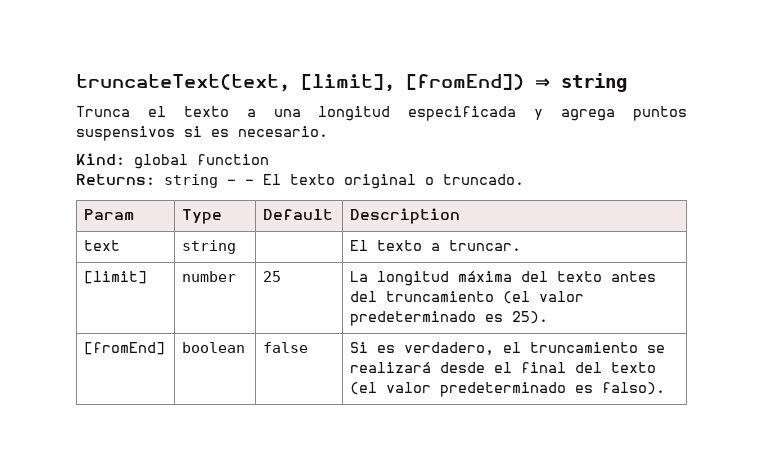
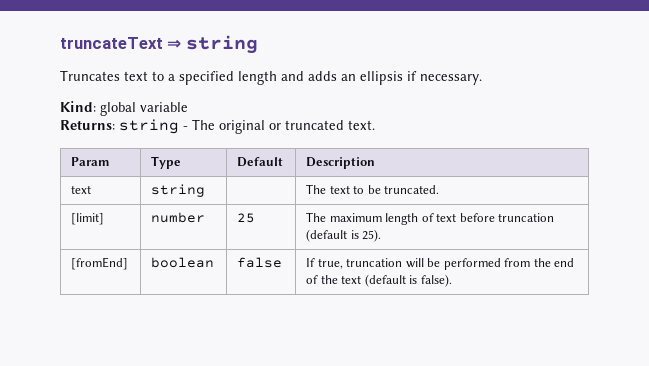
- truncateText(text, [limit], [fromEnd]) ⇒ string
+ truncateText ⇒ string
- Trunca el texto a una longitud especificada y agrega puntos suspensivos si es necesario.
+ Truncates text to a specified length and adds an ellipsis if necessary.
- Kind: global function
+ Kind: global variable
- Returns: string - - El texto original o truncado.
+ Returns: string - The original or truncated text.
- text | string | | El texto a truncar.
- [limit] | number | 25 | La longitud máxima del texto antes del truncamiento (el valor predeterminado es 25).
- [fromEnd] | boolean | false | Si es verdadero, el truncamiento se realizará desde el final del texto (el valor predeterminado es falso).
+ text | string | | The text to be truncated.
+ [limit] | number | 25 | The maximum length of text before truncation (default is 25).
+ [fromEnd] | boolean | false | If true, truncation will be performed from the end of the text (default is false).

